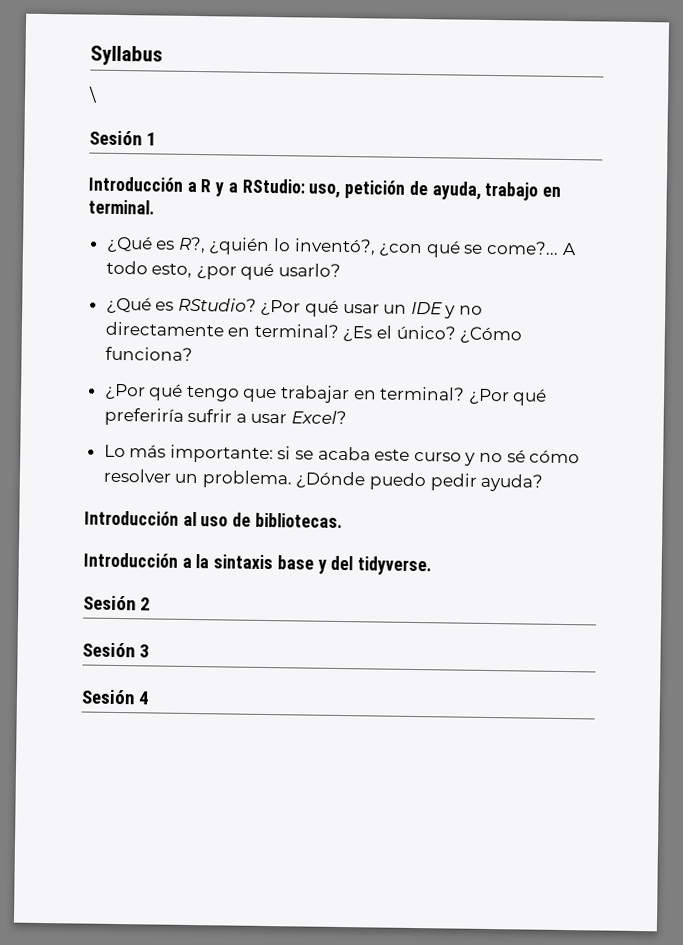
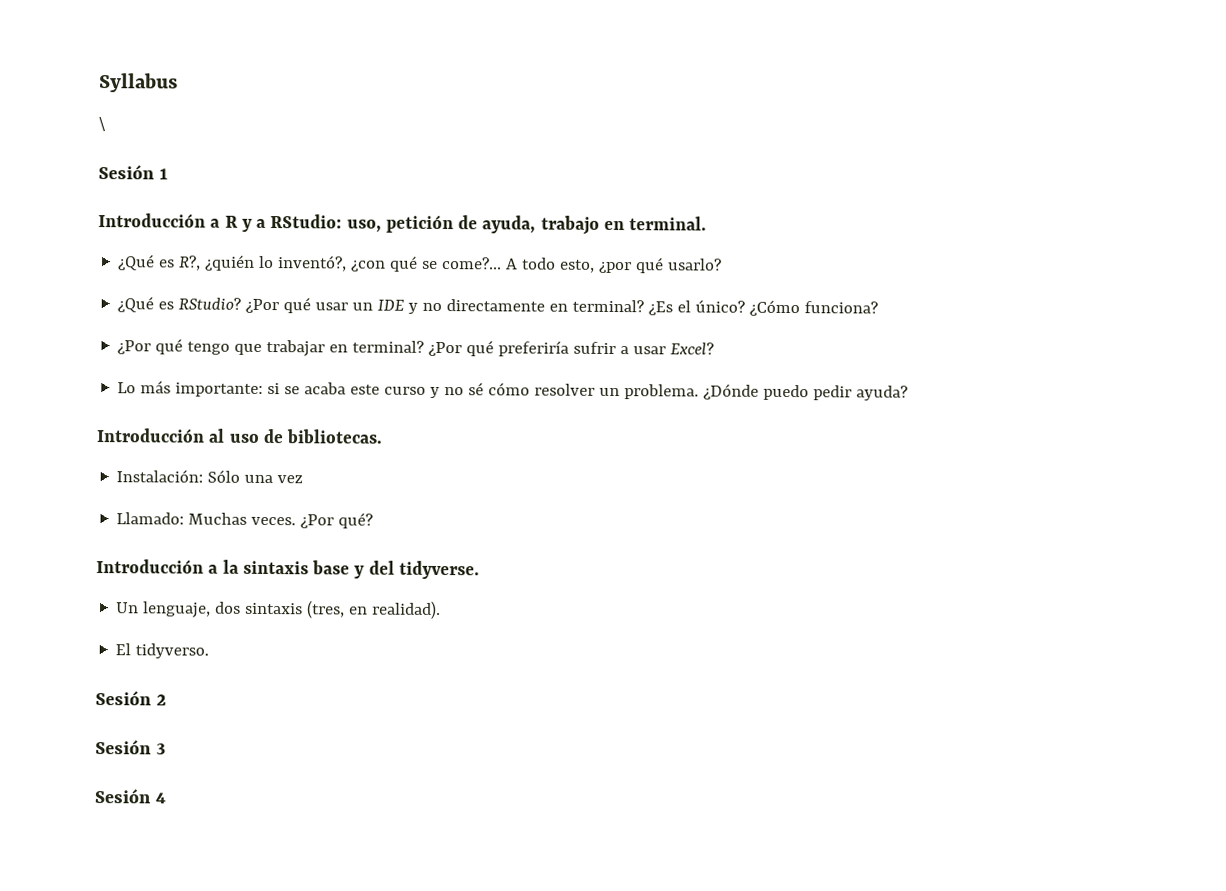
+ Instalación: Sólo una vez
+ Llamado: Muchas veces. ¿Por qué?
+ Un lenguaje, dos sintaxis (tres, en realidad).
+ El tidyverso.

